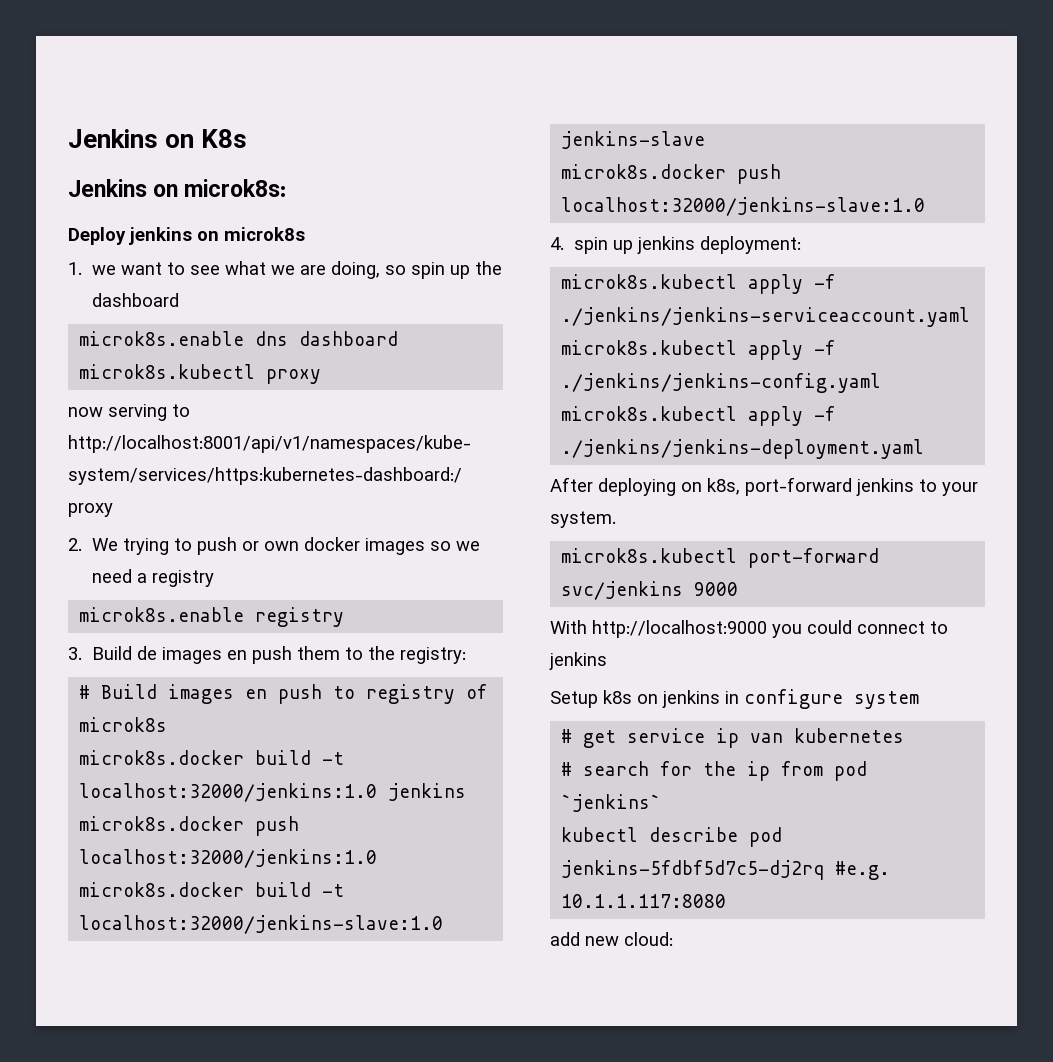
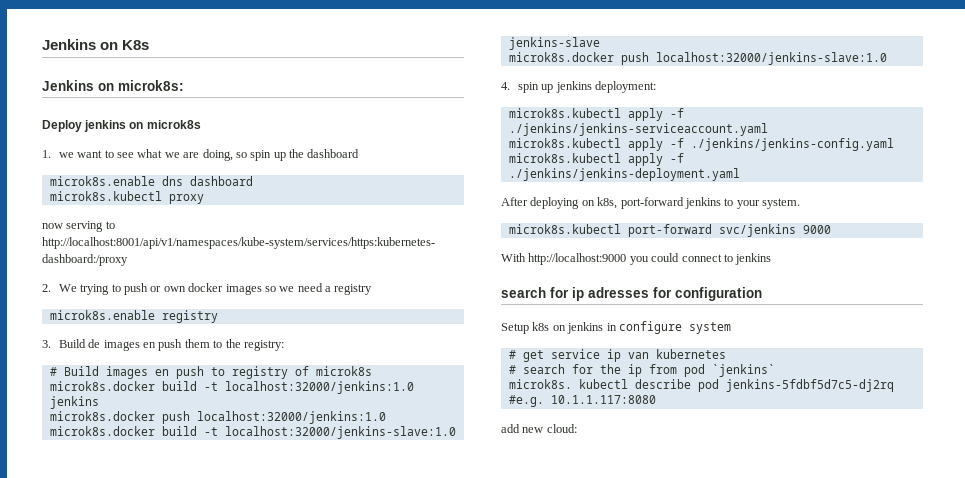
+ search for ip adresses for configuration
- kubectl describe pod jenkins-5fdbf5d7c5-dj2rq #e.g. 10.1.1.117:8080
+ microk8s. kubectl describe pod jenkins-5fdbf5d7c5-dj2rq #e.g. 10.1.1.117:8080

